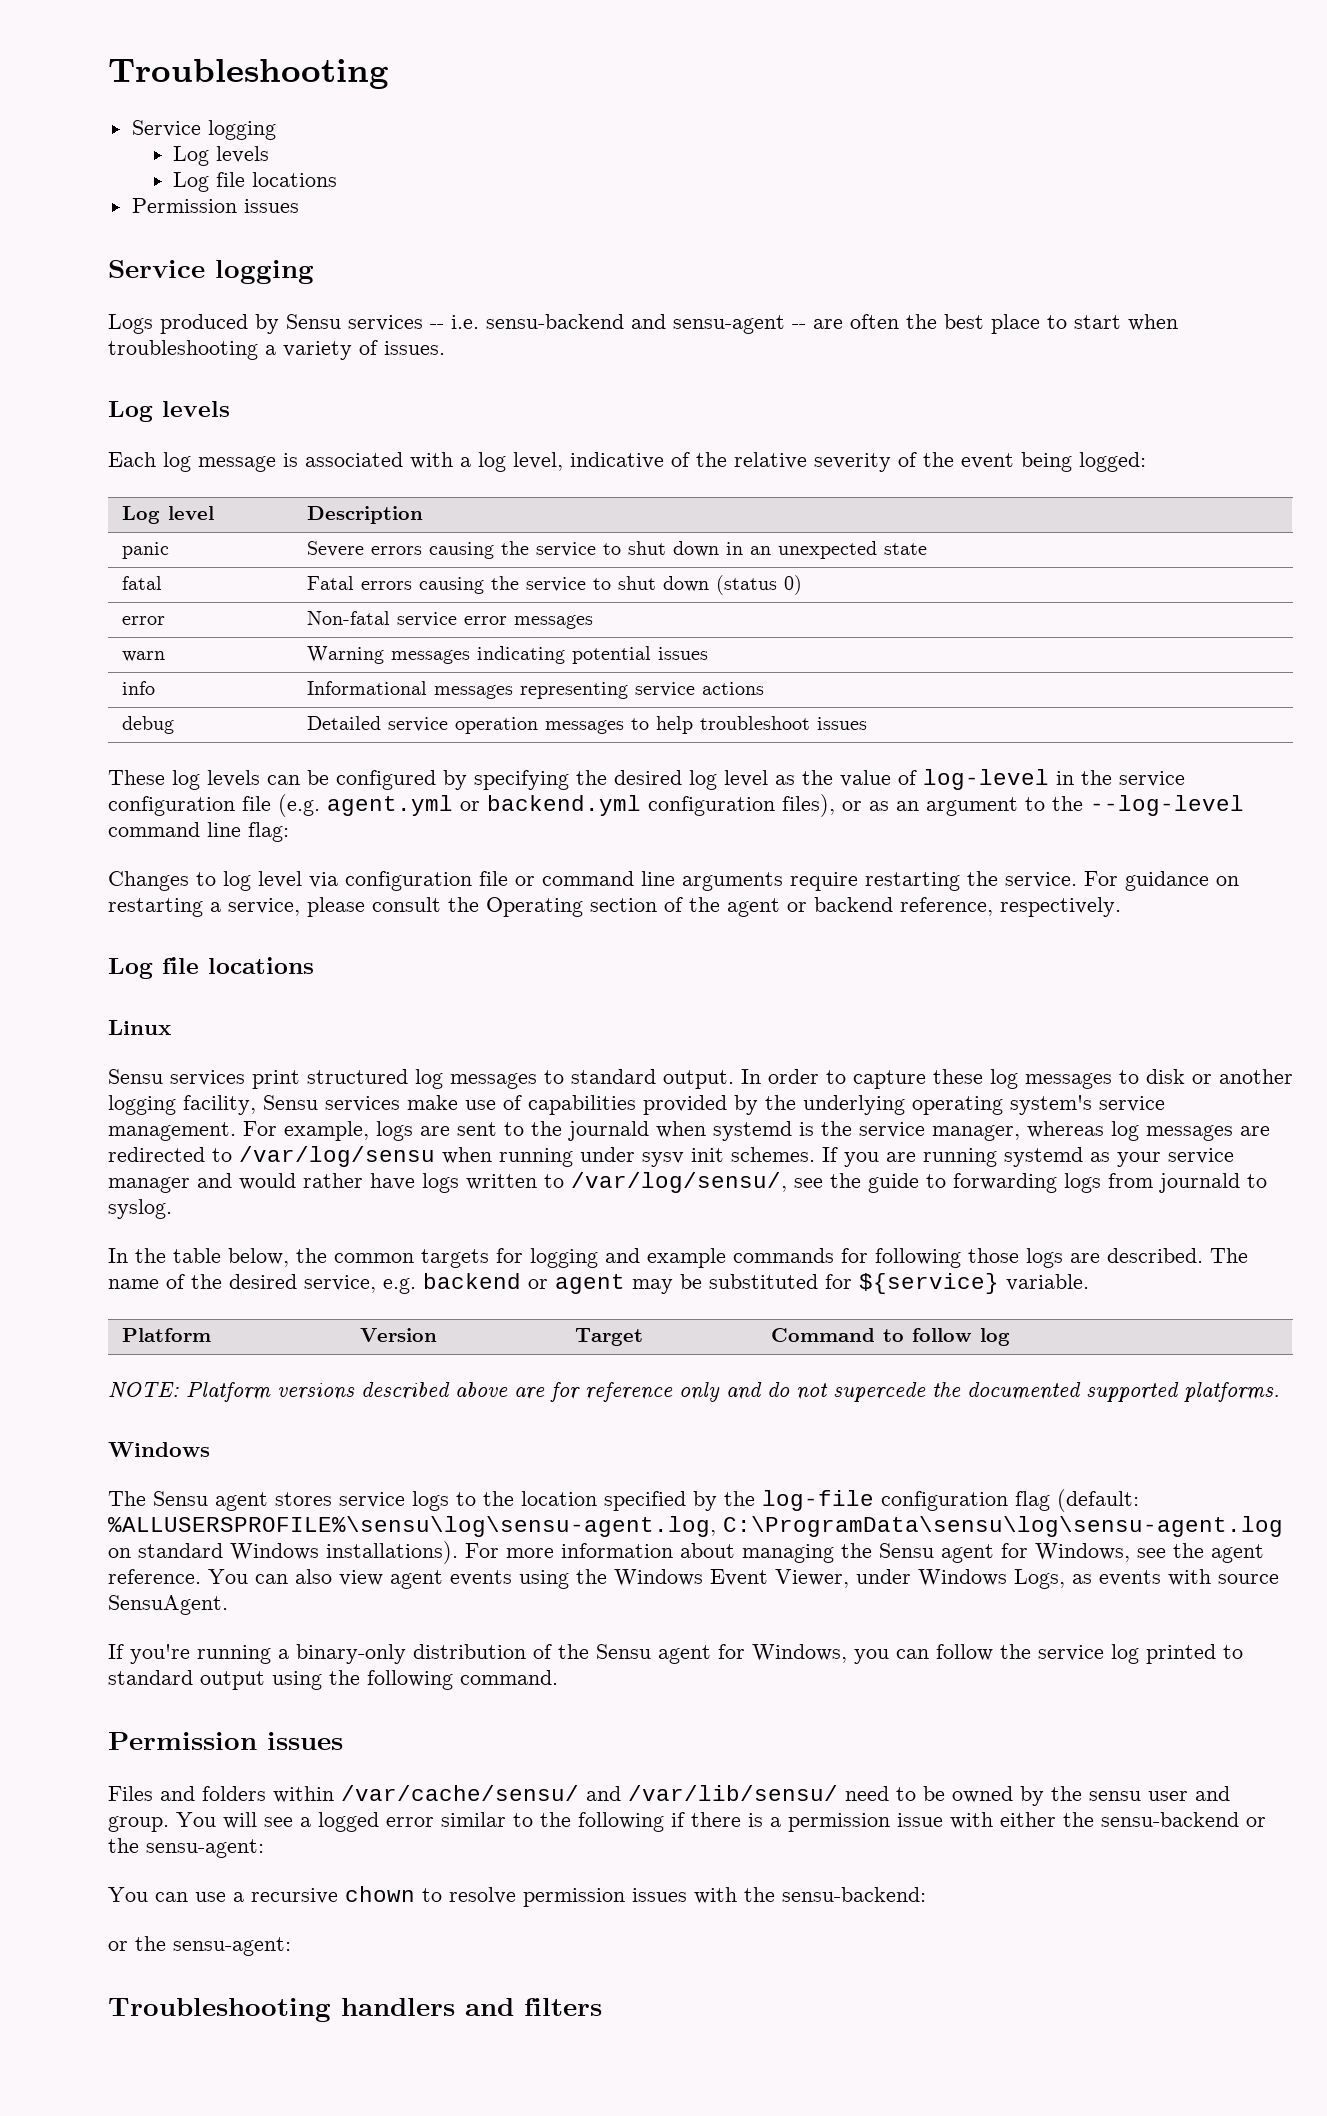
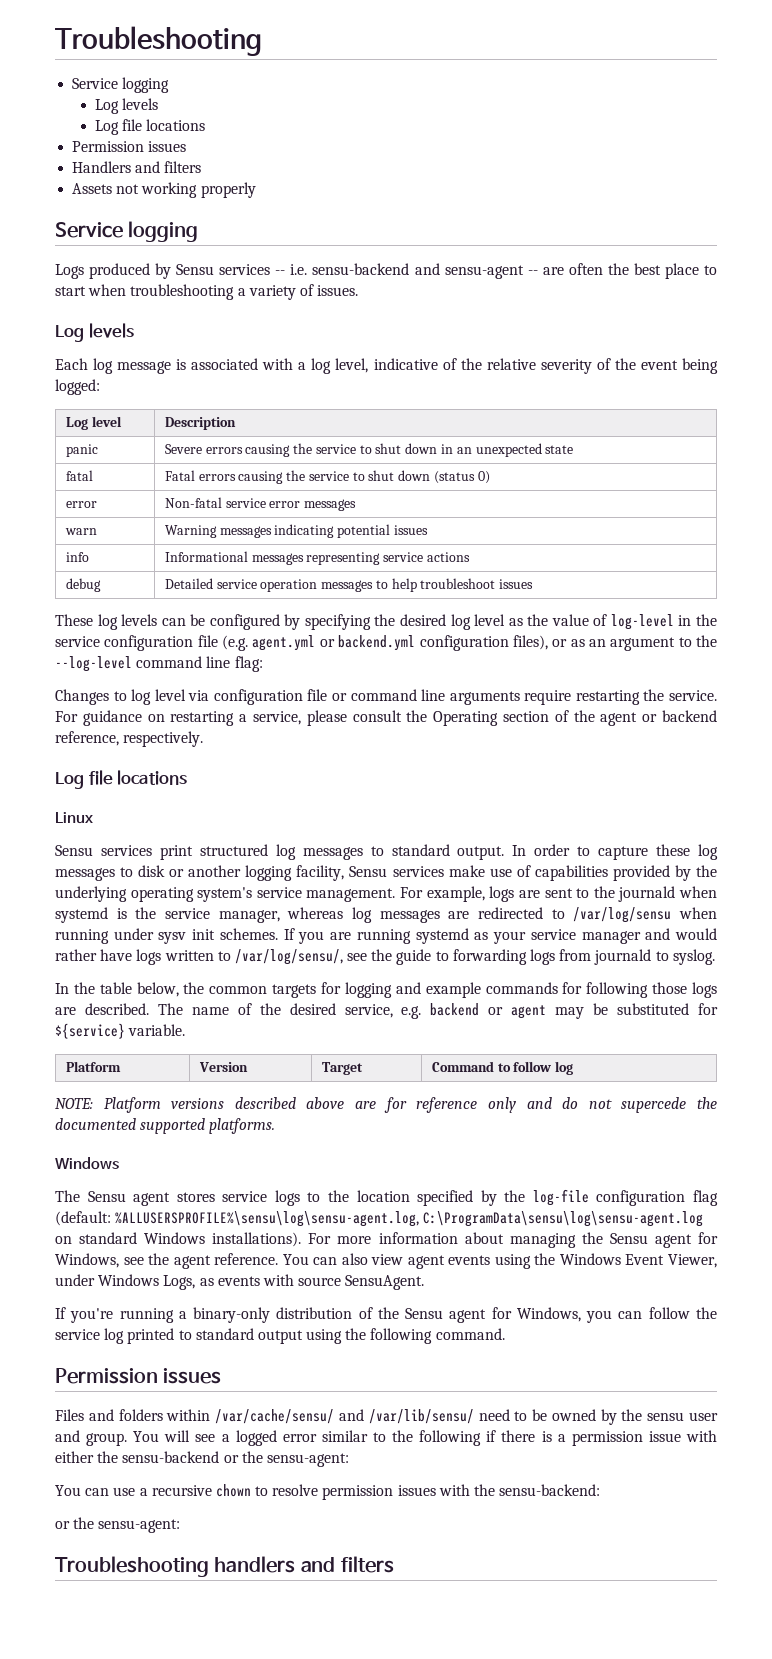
+ Handlers and filters
+ Assets not working properly

